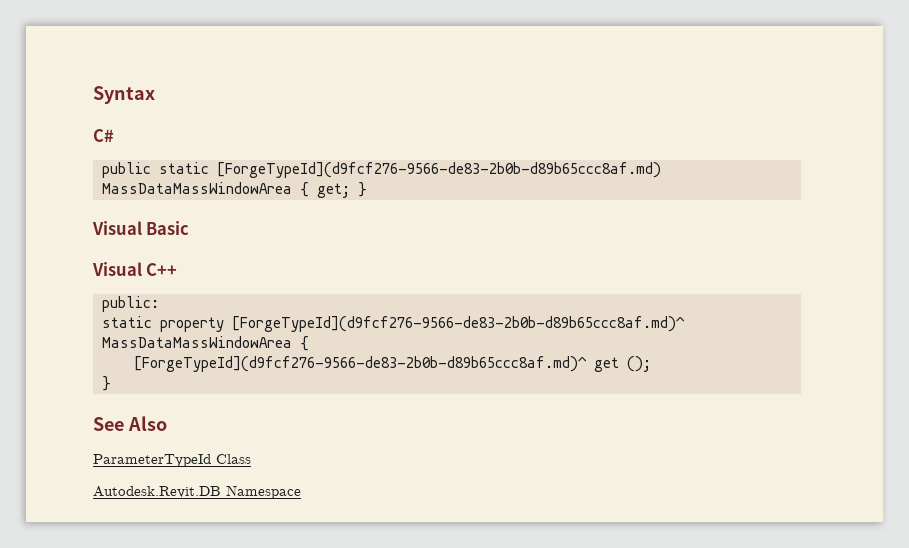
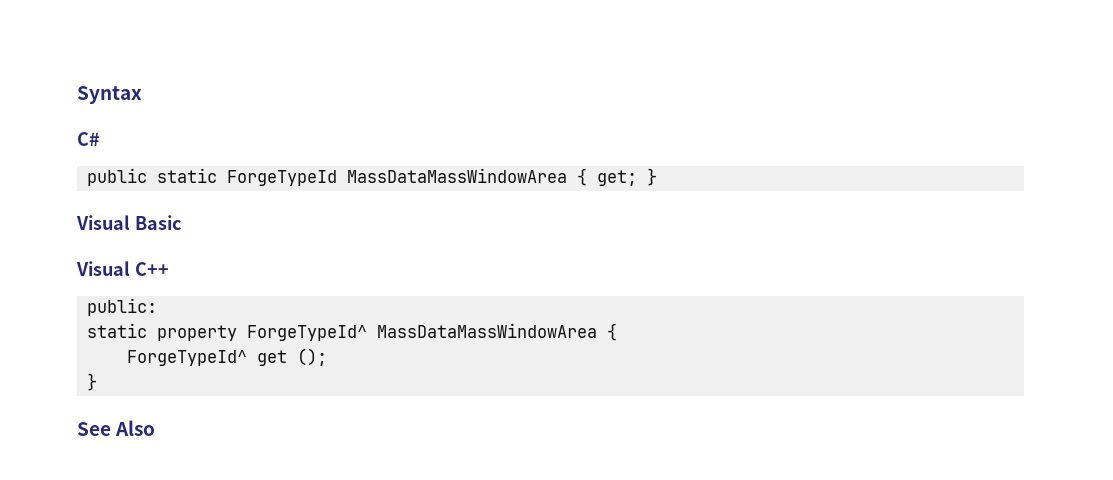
- public static [ForgeTypeId](d9fcf276-9566-de83-2b0b-d89b65ccc8af.md) MassDataMassWindowArea { get; }
+ public static ForgeTypeId MassDataMassWindowArea { get; }
- static property [ForgeTypeId](d9fcf276-9566-de83-2b0b-d89b65ccc8af.md)^ MassDataMassWindowArea {
+ static property ForgeTypeId^ MassDataMassWindowArea {
- [ForgeTypeId](d9fcf276-9566-de83-2b0b-d89b65ccc8af.md)^ get ();
+ ForgeTypeId^ get ();
- ParameterTypeId Class
- Autodesk.Revit.DB Namespace

